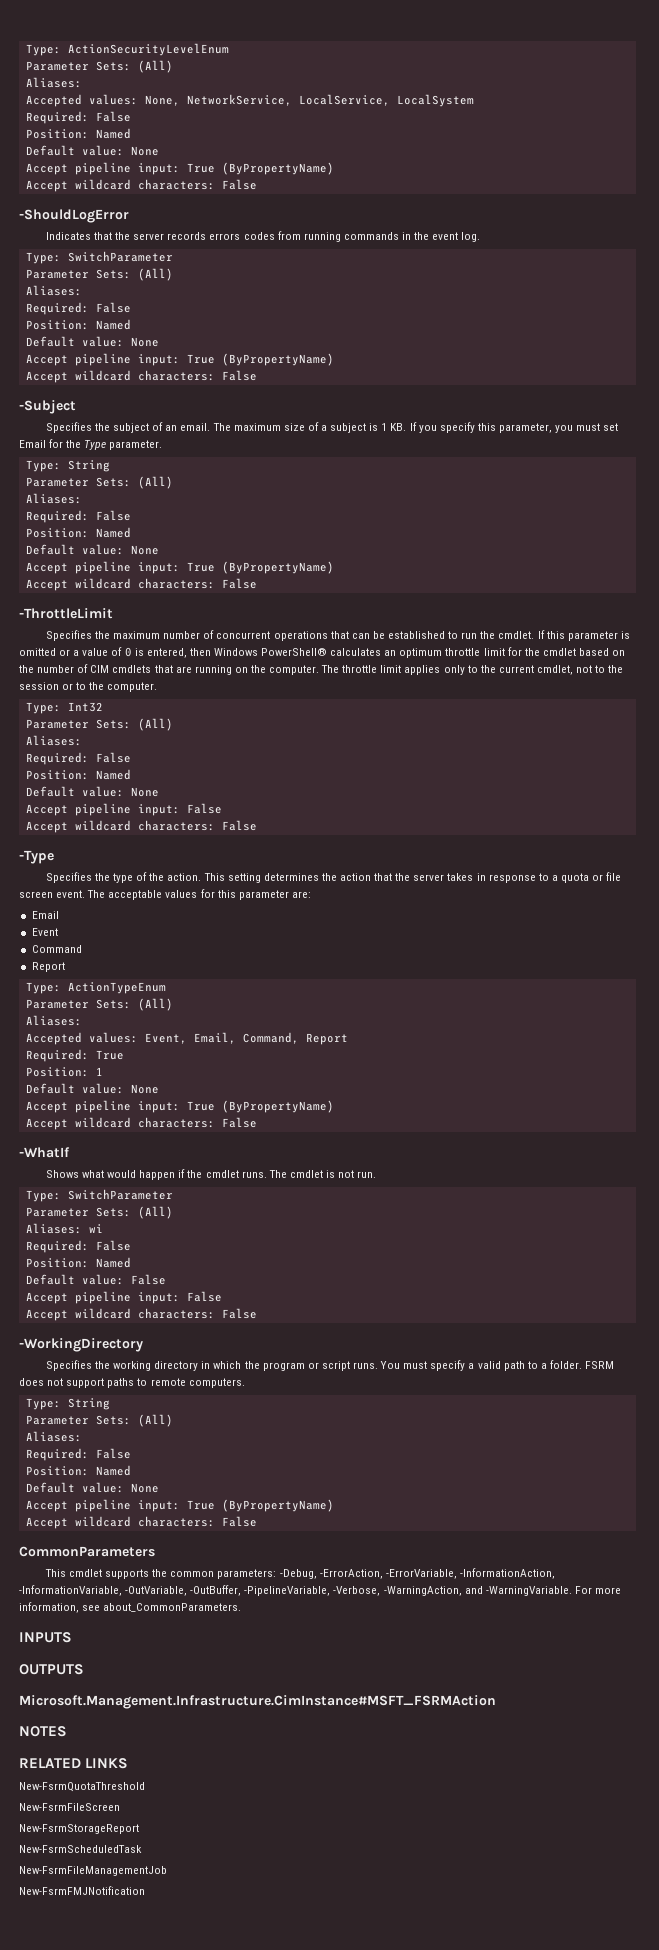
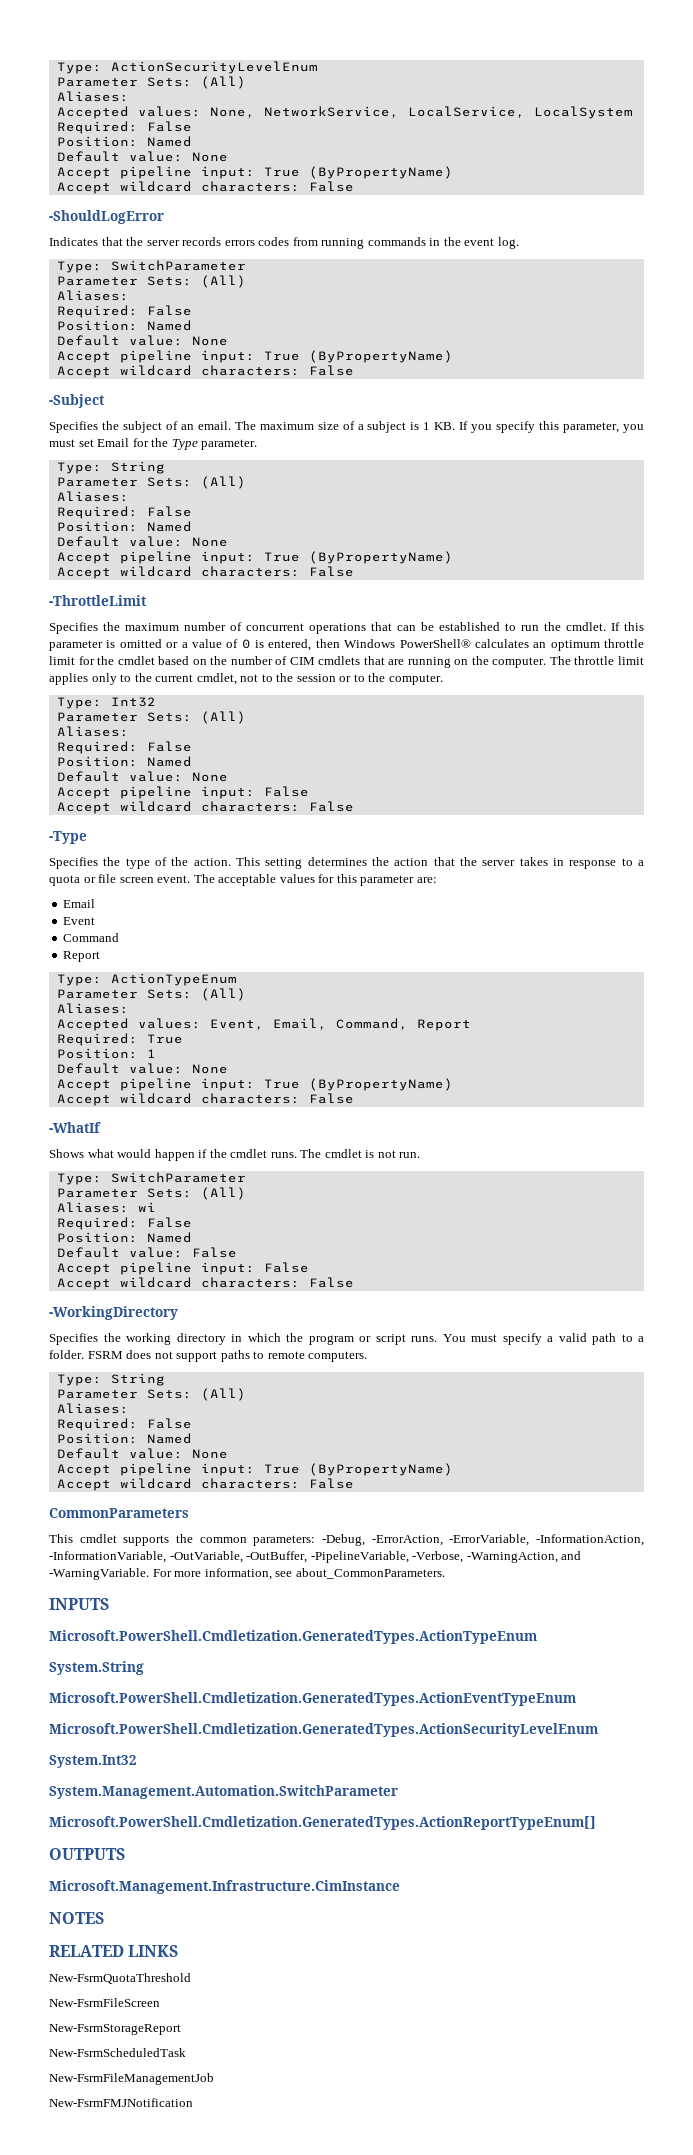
+ Microsoft.PowerShell.Cmdletization.GeneratedTypes.ActionTypeEnum
+ System.String
+ Microsoft.PowerShell.Cmdletization.GeneratedTypes.ActionEventTypeEnum
+ Microsoft.PowerShell.Cmdletization.GeneratedTypes.ActionSecurityLevelEnum
+ System.Int32
+ System.Management.Automation.SwitchParameter
+ Microsoft.PowerShell.Cmdletization.GeneratedTypes.ActionReportTypeEnum[]
- Microsoft.Management.Infrastructure.CimInstance#MSFT_FSRMAction
+ Microsoft.Management.Infrastructure.CimInstance

